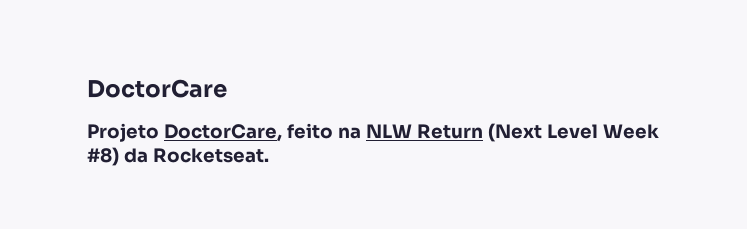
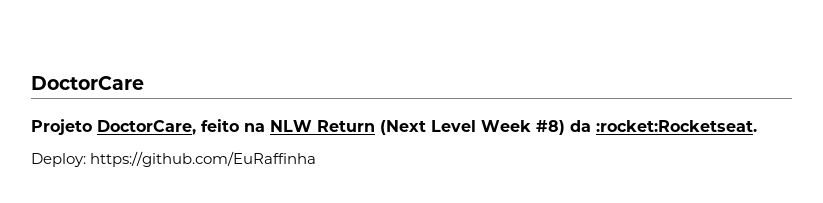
- Projeto DoctorCare, feito na NLW Return (Next Level Week #8) da Rocketseat.
+ Projeto DoctorCare, feito na NLW Return (Next Level Week #8) da :rocket:Rocketseat.
+ Deploy: https://github.com/EuRaffinha

